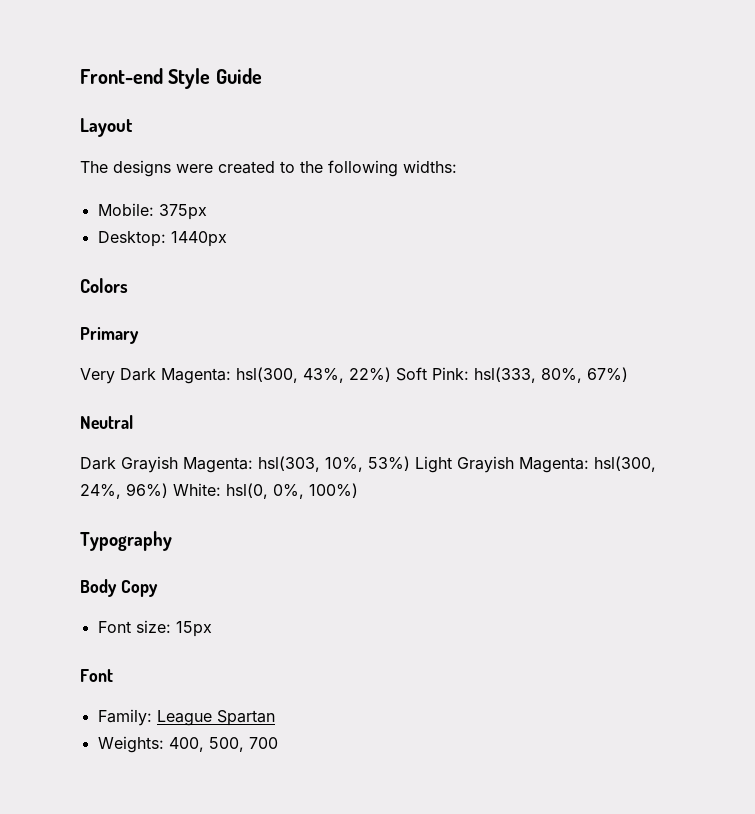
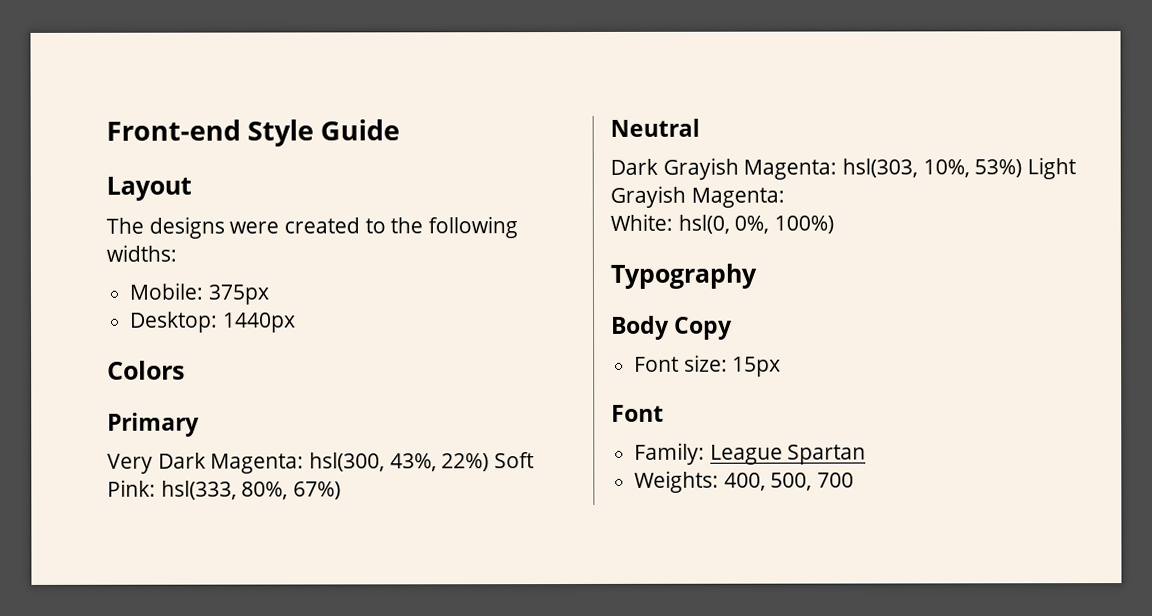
- Dark Grayish Magenta: hsl(303, 10%, 53%) Light Grayish Magenta: hsl(300, 24%, 96%) White: hsl(0, 0%, 100%)
+ Dark Grayish Magenta: hsl(303, 10%, 53%) Light Grayish Magenta:
+ White: hsl(0, 0%, 100%)

